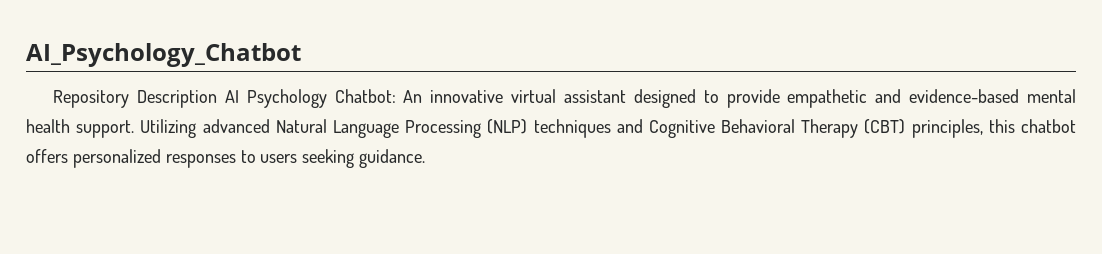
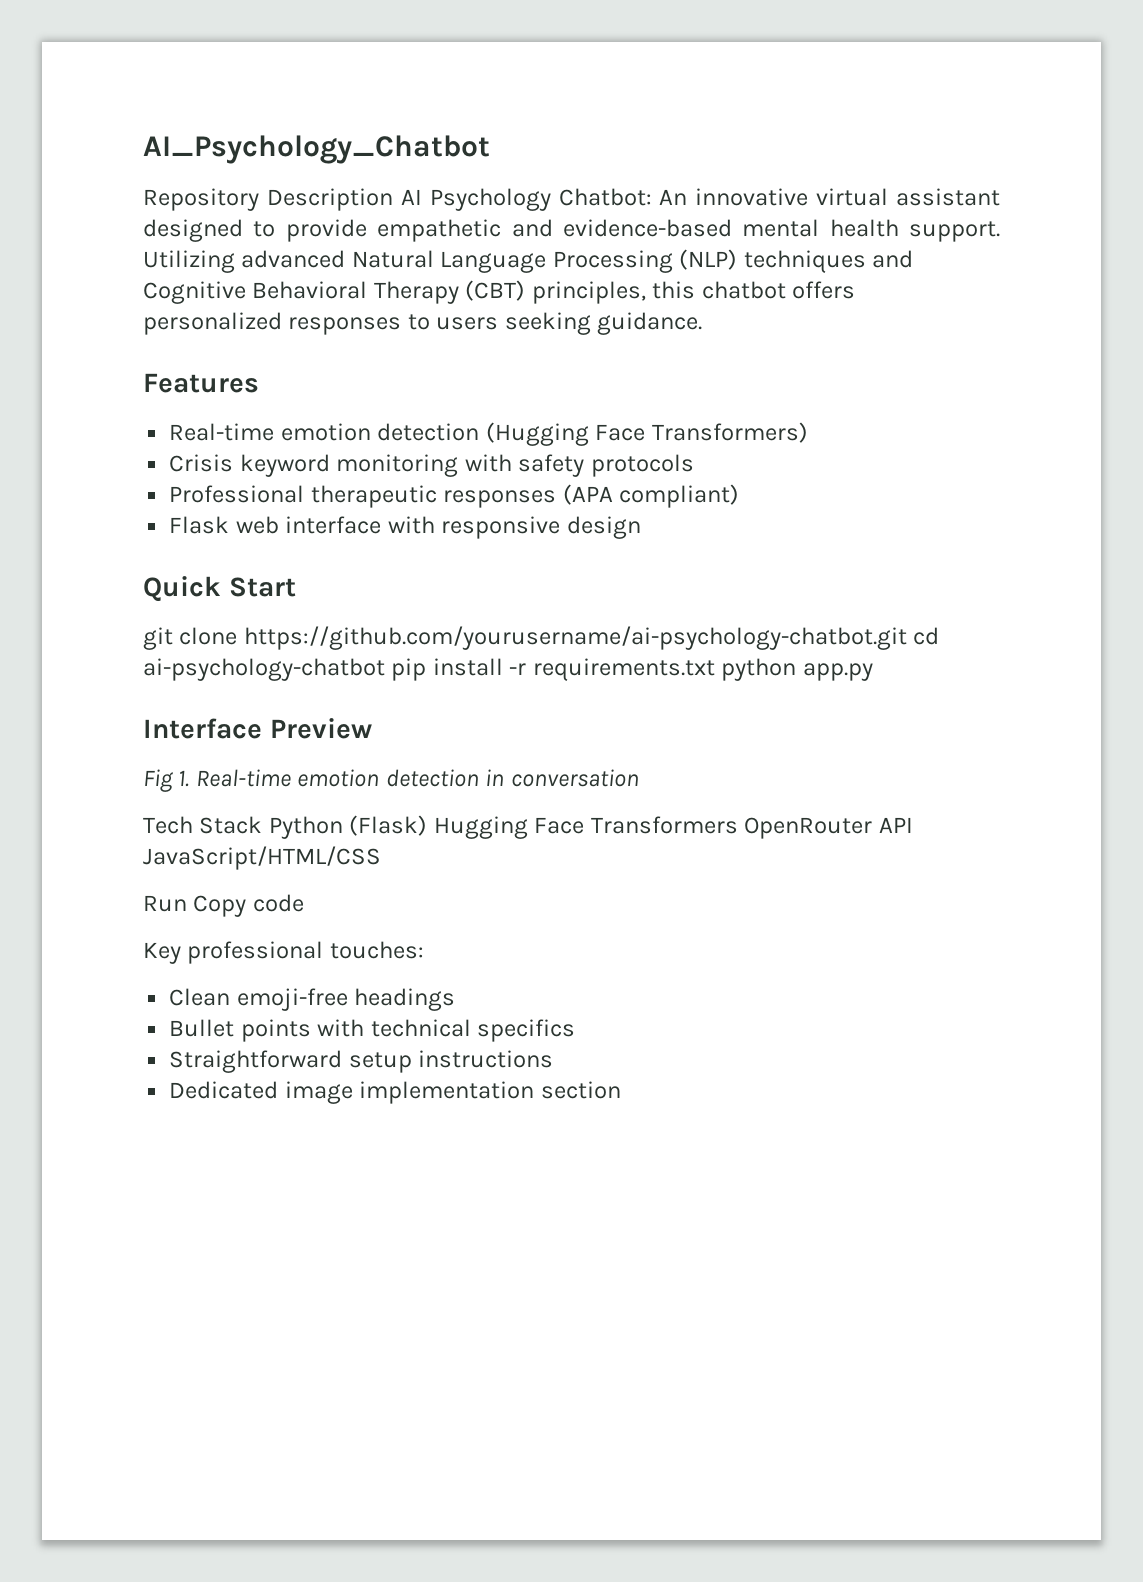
+ Features
+ Real-time emotion detection (Hugging Face Transformers)
+ Crisis keyword monitoring with safety protocols
+ Professional therapeutic responses (APA compliant)
+ Flask web interface with responsive design
+ Quick Start
+ git clone https://github.com/yourusername/ai-psychology-chatbot.git cd ai-psychology-chatbot pip install -r requirements.txt python app.py
+ Interface Preview
+ Fig 1. Real-time emotion detection in conversation
+ Tech Stack Python (Flask) Hugging Face Transformers OpenRouter API JavaScript/HTML/CSS
+ Run Copy code
+ Key professional touches:
+ Clean emoji-free headings
+ Bullet points with technical specifics
+ Straightforward setup instructions
+ Dedicated image implementation section

